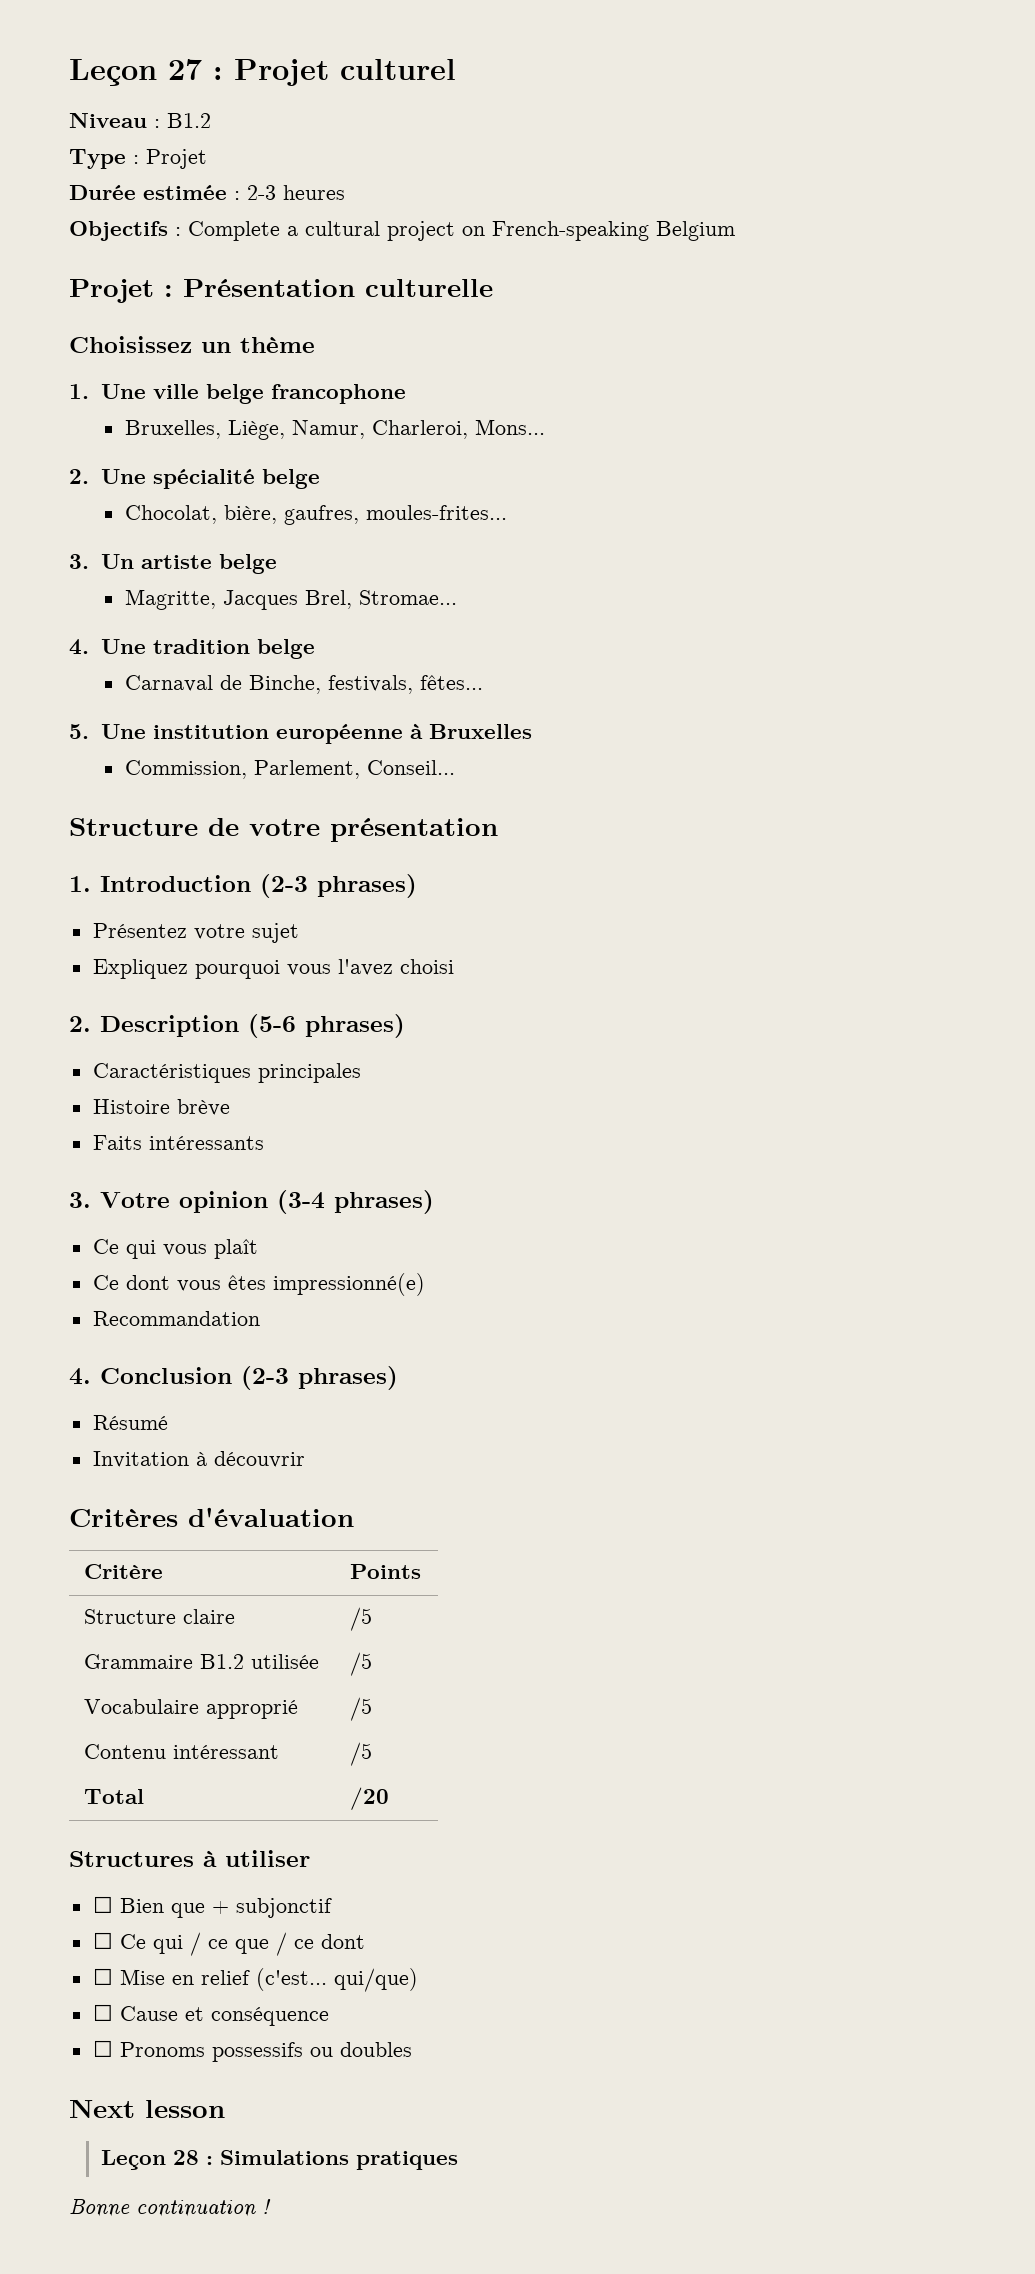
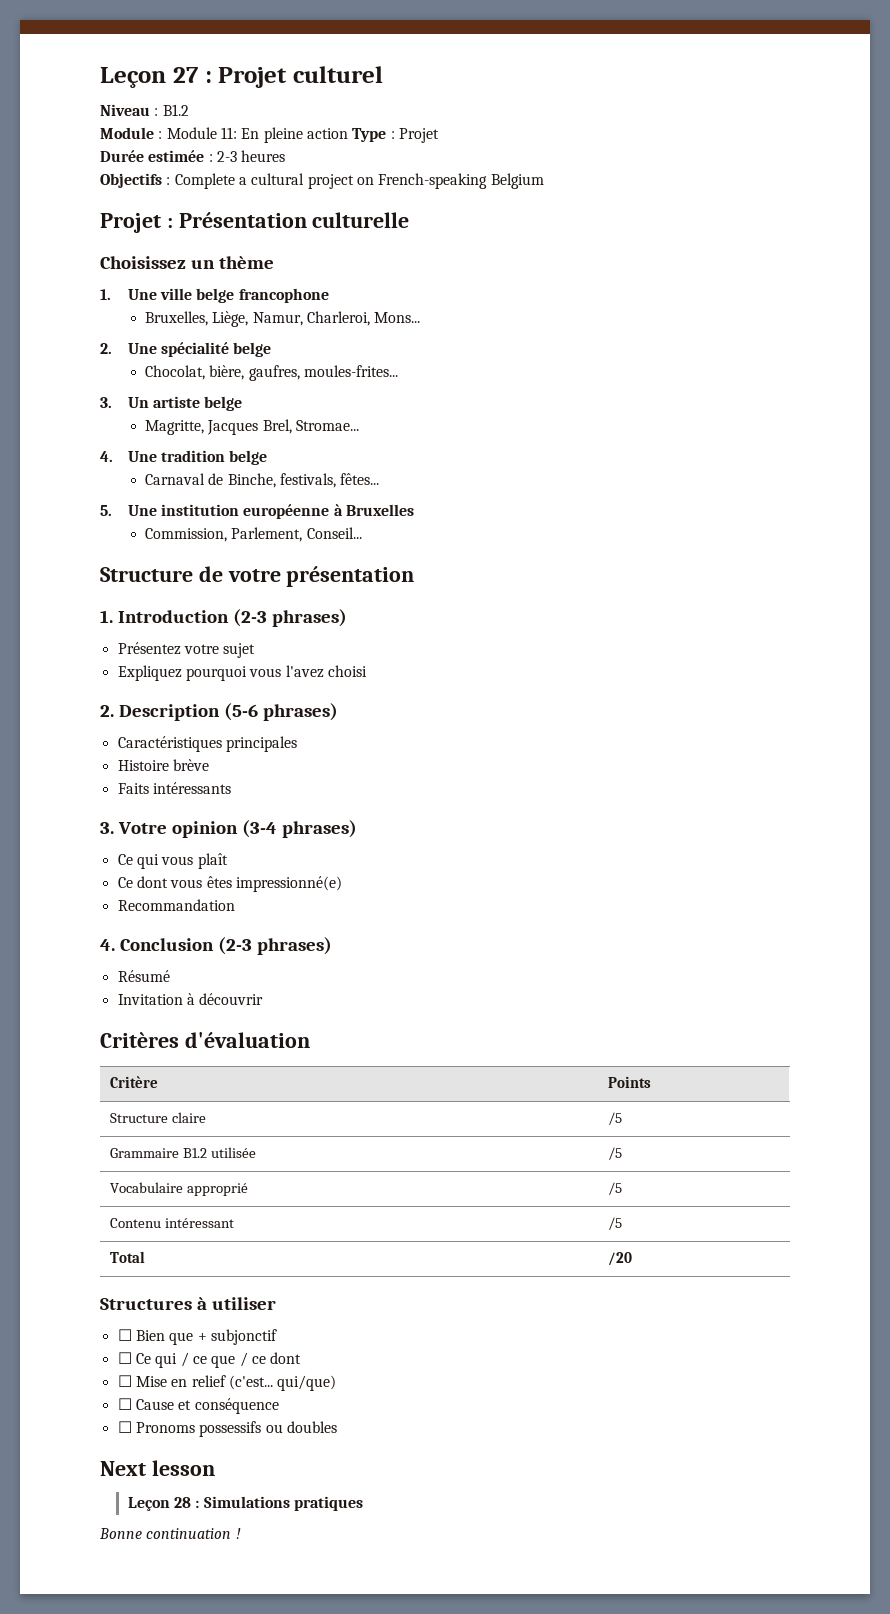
- Type : Projet
+ Module : Module 11: En pleine action Type : Projet

